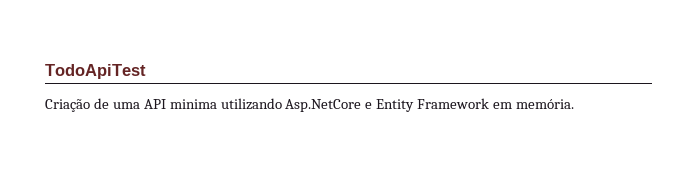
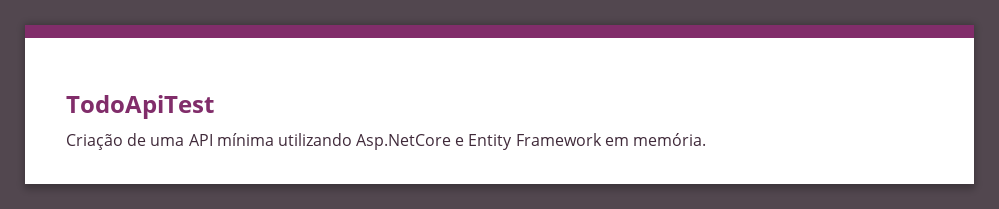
- Criação de uma API minima utilizando Asp.NetCore e Entity Framework em memória.
+ Criação de uma API mínima utilizando Asp.NetCore e Entity Framework em memória.

